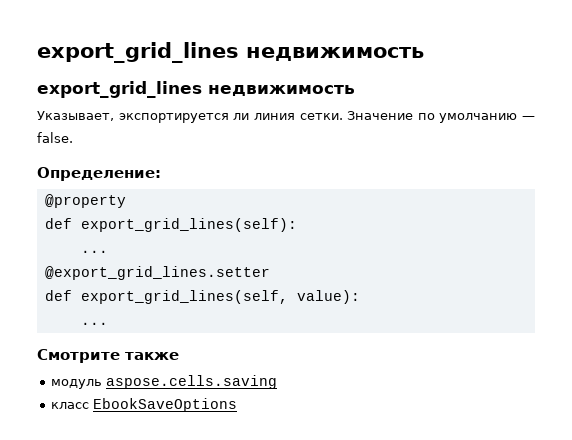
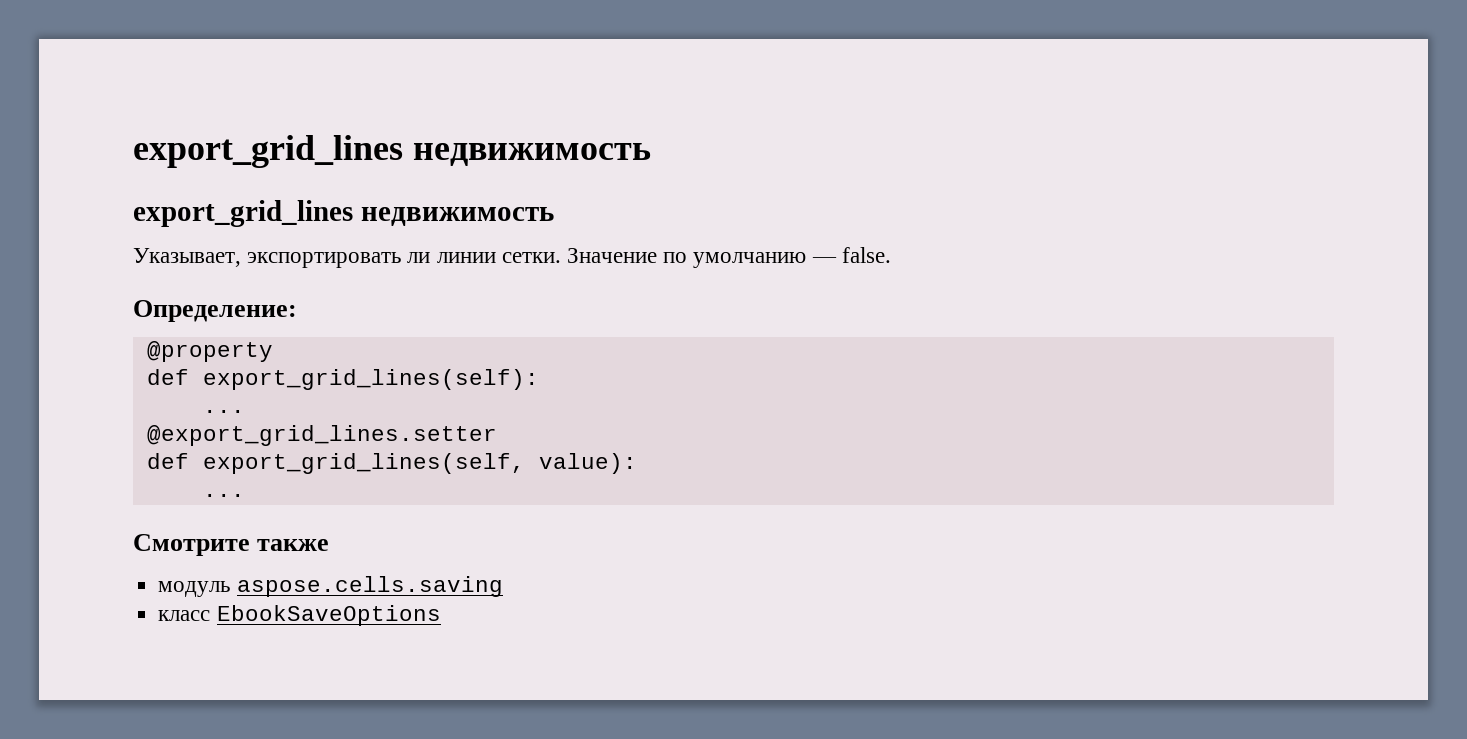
- Указывает, экспортируется ли линия сетки.
+ Указывает, экспортировать ли линии сетки.

